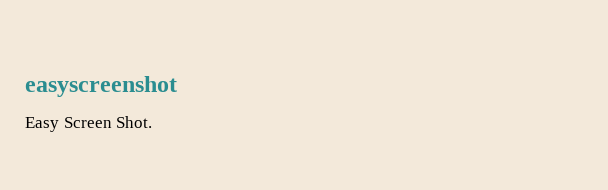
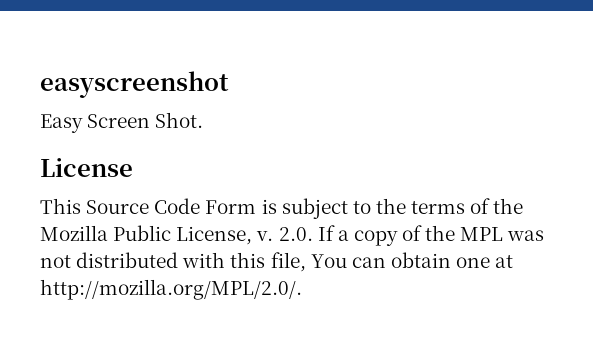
+ License
+ This Source Code Form is subject to the terms of the Mozilla Public License, v. 2.0. If a copy of the MPL was not distributed with this file, You can obtain one at http://mozilla.org/MPL/2.0/.

